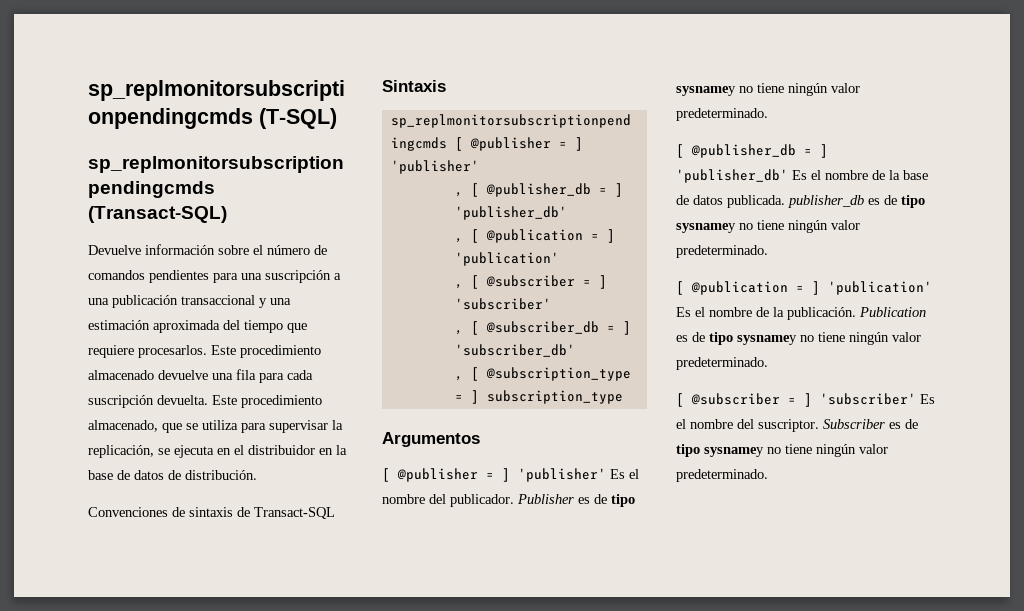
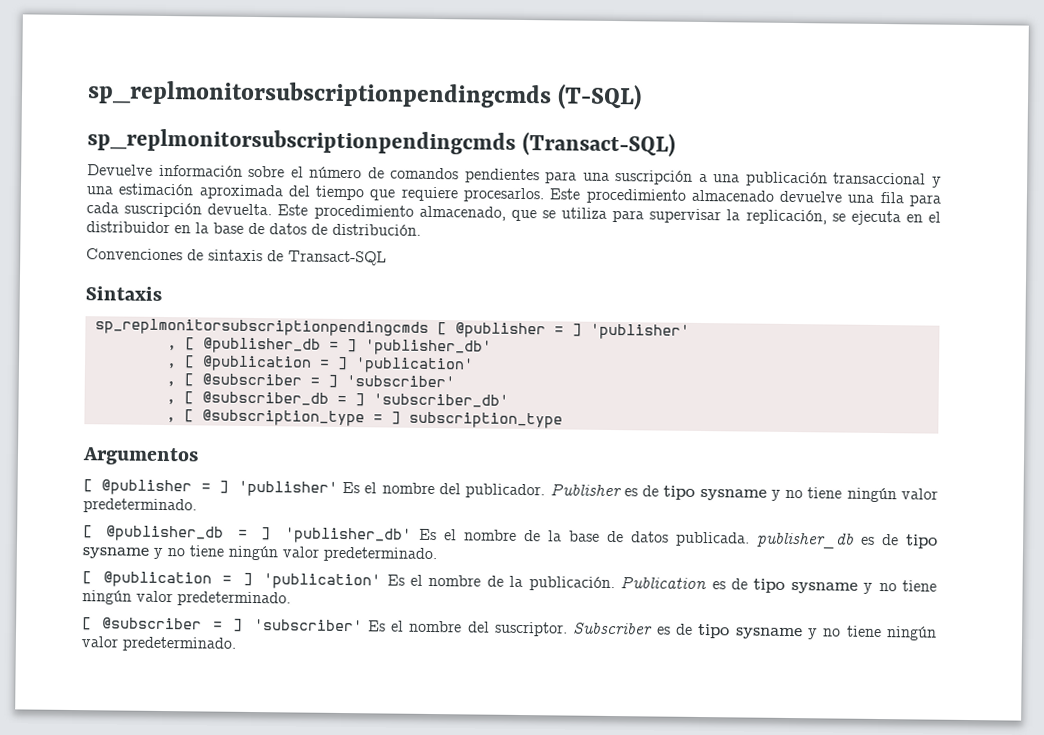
- Publisher es de tipo sysnamey no tiene ningún valor predeterminado.
+ Publisher es de tipo sysname y no tiene ningún valor predeterminado.
- [ @publisher_db = ] 'publisher_db' Es el nombre de la base de datos publicada. publisher_db es de tipo sysnamey no tiene ningún valor predeterminado.
+ [ @publisher_db = ] 'publisher_db' Es el nombre de la base de datos publicada. publisher_db es de tipo sysname y no tiene ningún valor predeterminado.
- Publication es de tipo sysnamey no tiene ningún valor predeterminado.
+ Publication es de tipo sysname y no tiene ningún valor predeterminado.
- Subscriber es de tipo sysnamey no tiene ningún valor predeterminado.
+ Subscriber es de tipo sysname y no tiene ningún valor predeterminado.

